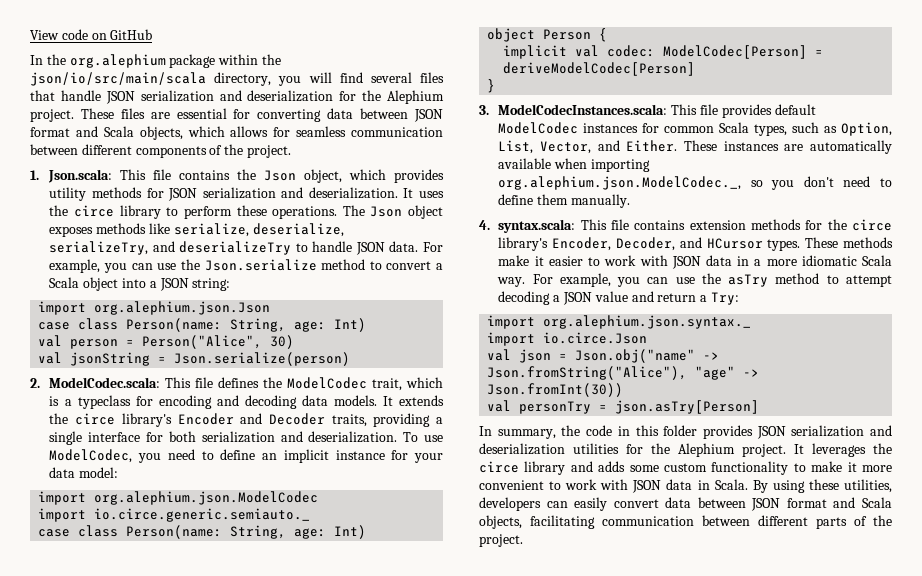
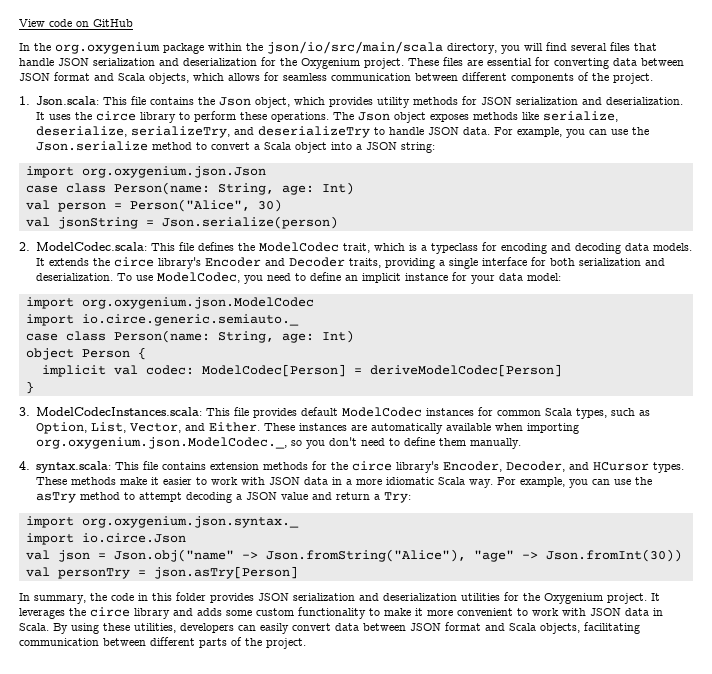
- In the org.alephium package within the json/io/src/main/scala directory, you will find several files that handle JSON serialization and deserialization for the Alephium project.
+ In the org.oxygenium package within the json/io/src/main/scala directory, you will find several files that handle JSON serialization and deserialization for the Oxygenium project.
- import org.alephium.json.Json
+ import org.oxygenium.json.Json
- import org.alephium.json.ModelCodec
+ import org.oxygenium.json.ModelCodec
- These instances are automatically available when importing org.alephium.json.ModelCodec._, so you don't need to define them manually.
+ These instances are automatically available when importing org.oxygenium.json.ModelCodec._, so you don't need to define them manually.
- import org.alephium.json.syntax._
+ import org.oxygenium.json.syntax._
- In summary, the code in this folder provides JSON serialization and deserialization utilities for the Alephium project.
+ In summary, the code in this folder provides JSON serialization and deserialization utilities for the Oxygenium project.

